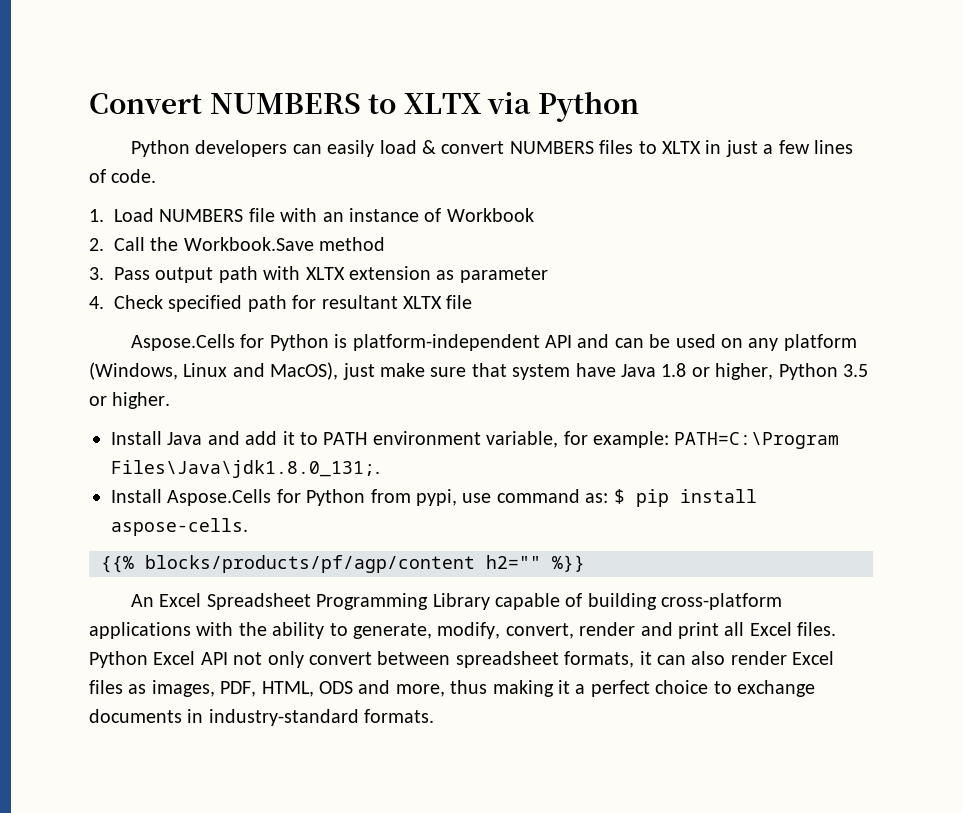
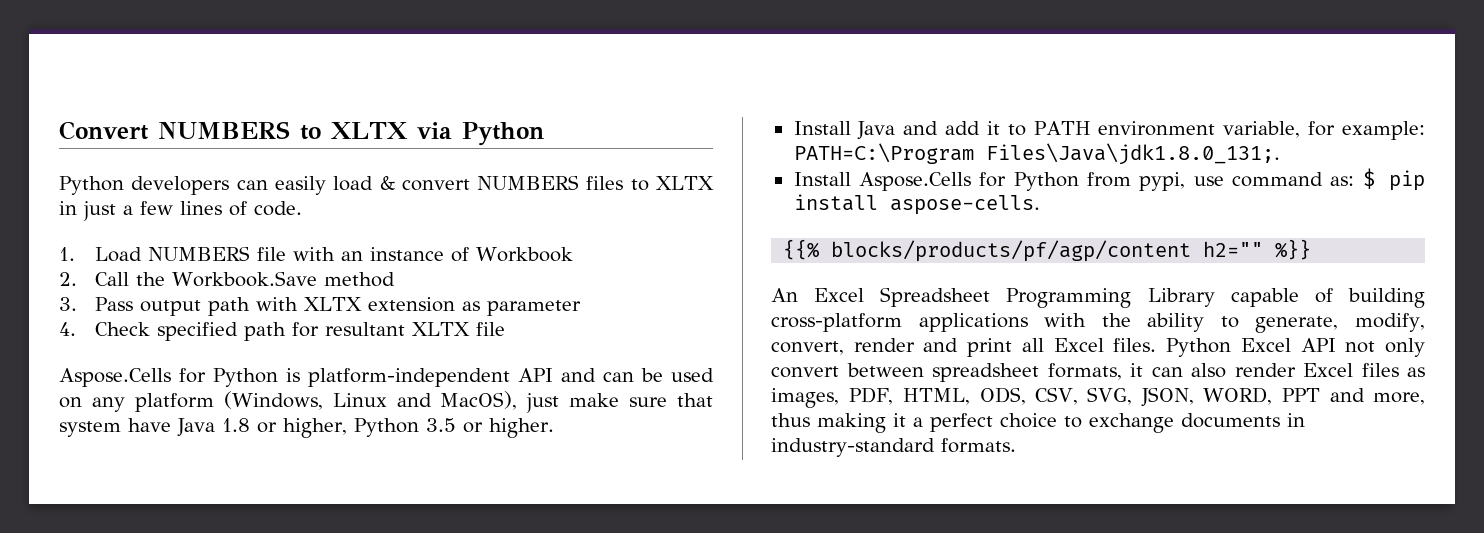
- Python Excel API not only convert between spreadsheet formats, it can also render Excel files as images, PDF, HTML, ODS and more, thus making it a perfect choice to exchange documents in industry-standard formats.
+ Python Excel API not only convert between spreadsheet formats, it can also render Excel files as images, PDF, HTML, ODS, CSV, SVG, JSON, WORD, PPT and more, thus making it a perfect choice to exchange documents in industry-standard formats.

